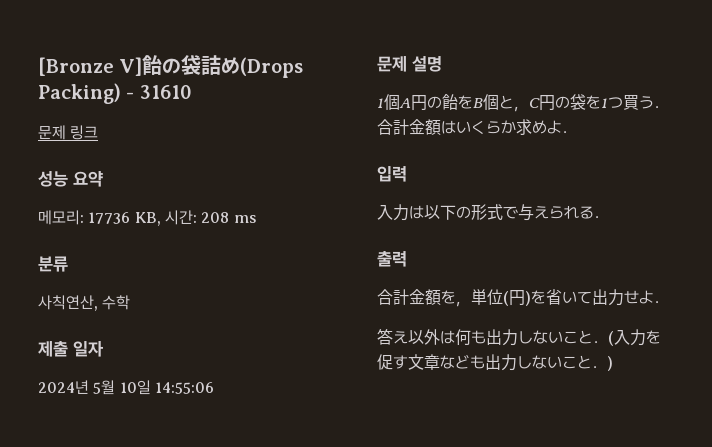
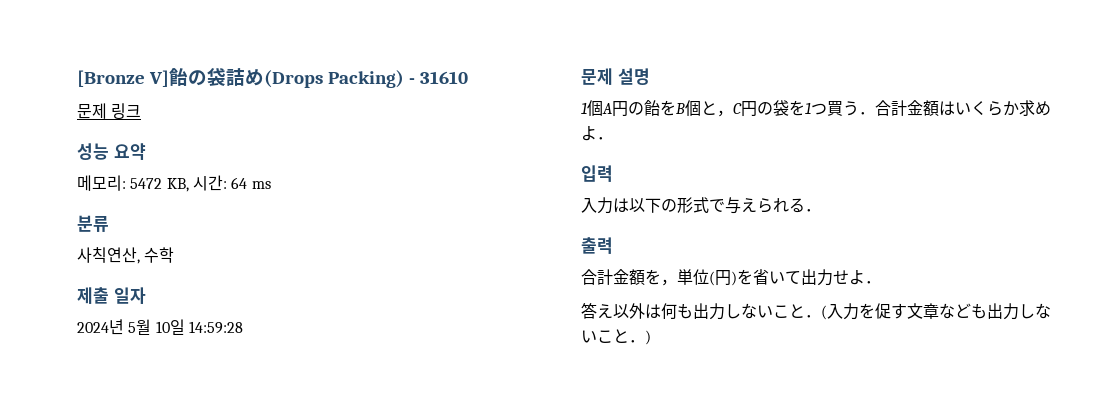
- 메모리: 17736 KB, 시간: 208 ms
+ 메모리: 5472 KB, 시간: 64 ms
- 2024년 5월 10일 14:55:06
+ 2024년 5월 10일 14:59:28

